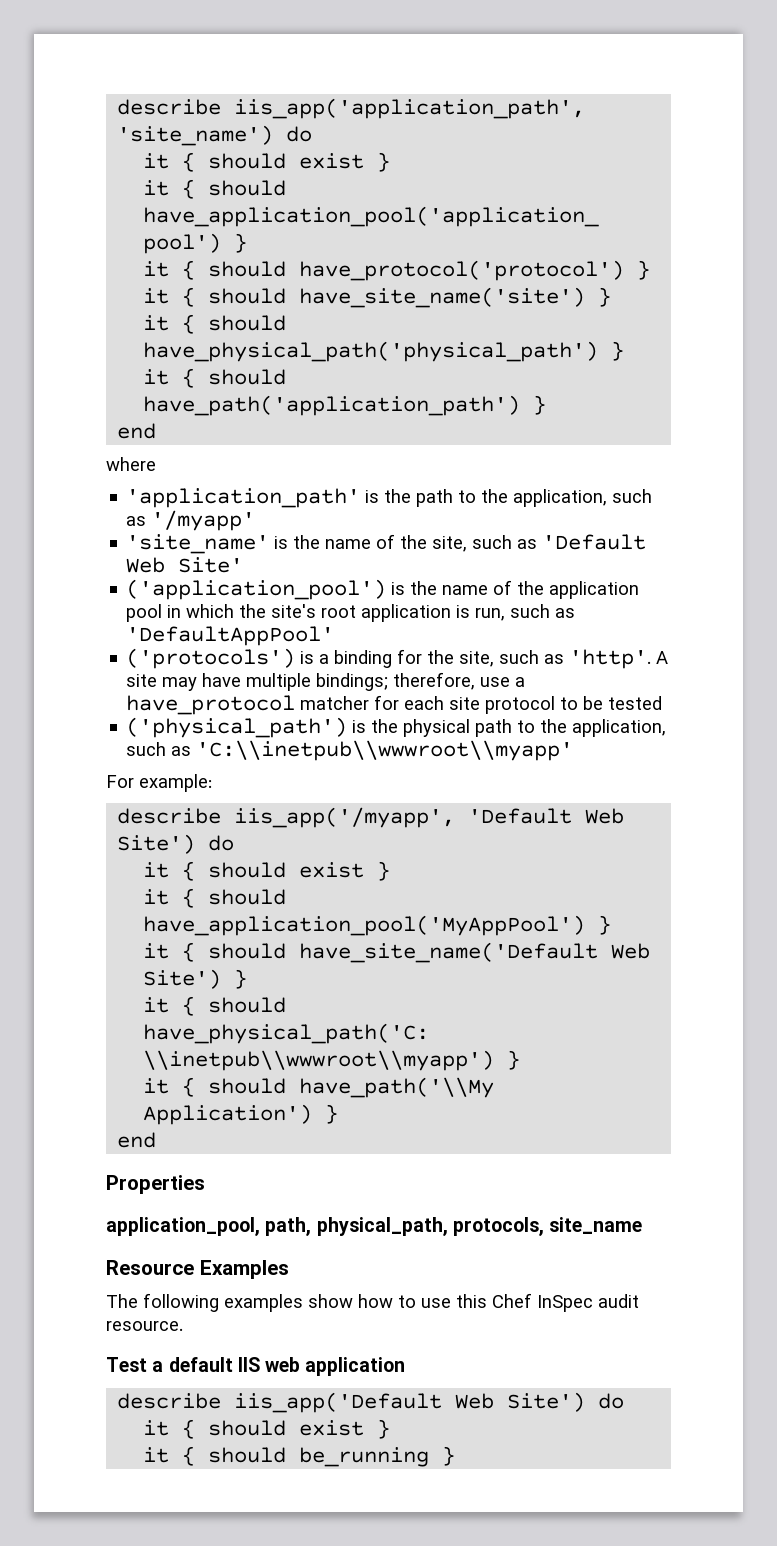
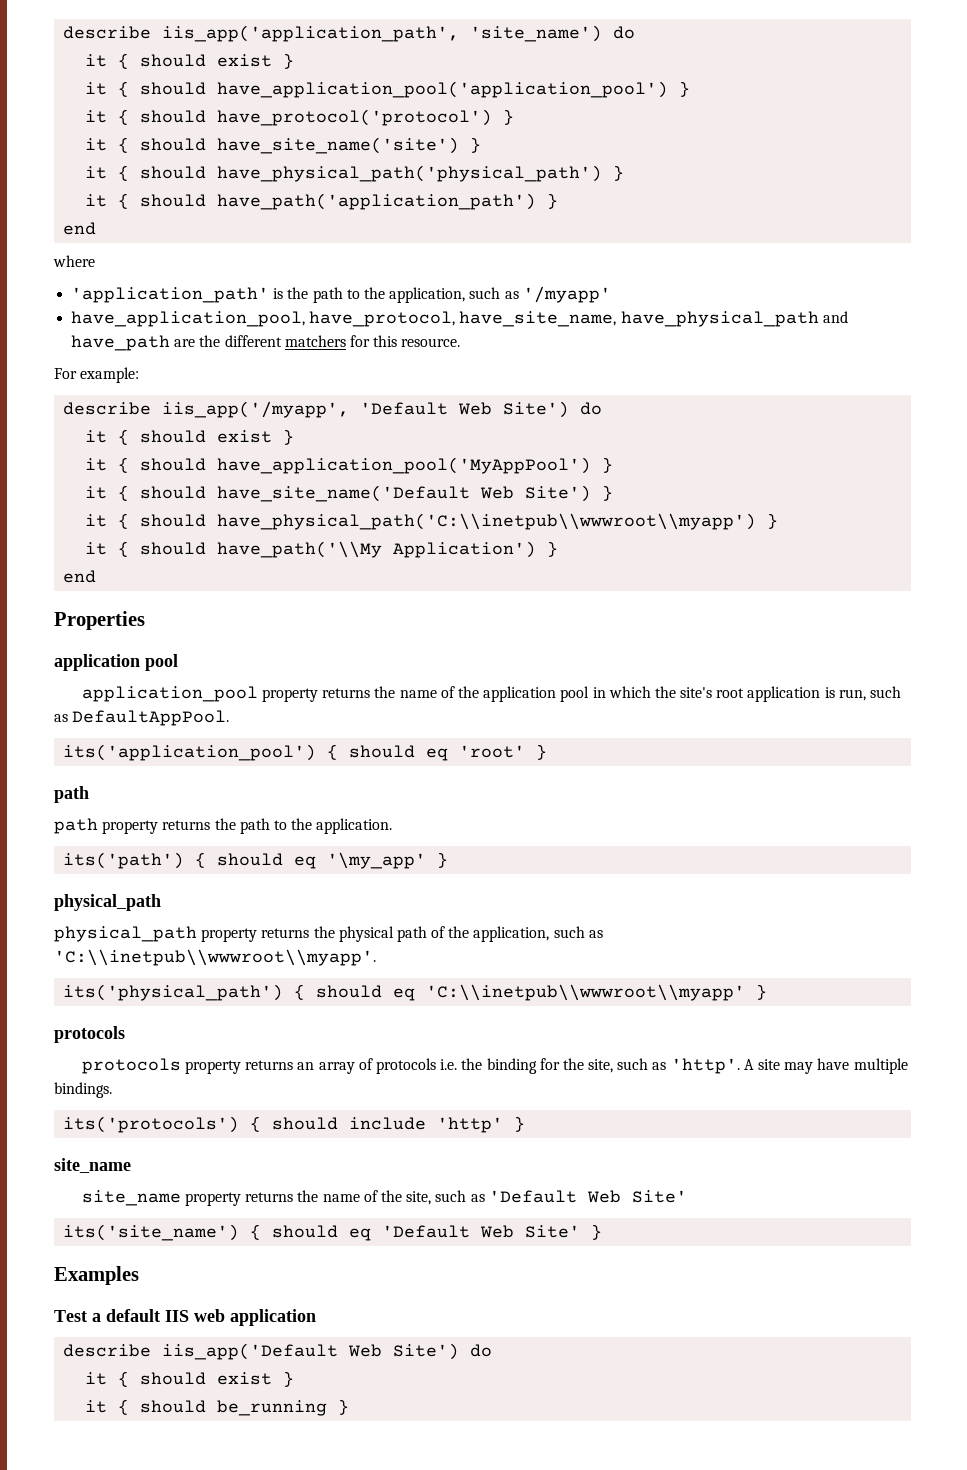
- 'site_name' is the name of the site, such as 'Default Web Site'
- ('application_pool') is the name of the application pool in which the site's root application is run, such as 'DefaultAppPool'
- ('protocols') is a binding for the site, such as 'http'. A site may have multiple bindings; therefore, use a have_protocol matcher for each site protocol to be tested
- ('physical_path') is the physical path to the application, such as 'C:\\inetpub\\wwwroot\\myapp'
+ have_application_pool, have_protocol, have_site_name, have_physical_path and have_path are the different matchers for this resource.
  Properties
- application_pool, path, physical_path, protocols, site_name
- Resource Examples
- The following examples show how to use this Chef InSpec audit resource.
+ application pool
+ application_pool property returns the name of the application pool in which the site's root application is run, such as DefaultAppPool.
+ its('application_pool') { should eq 'root' }
+ path
+ path property returns the path to the application.
+ its('path') { should eq '\my_app' }
+ physical_path
+ physical_path property returns the physical path of the application, such as 'C:\\inetpub\\wwwroot\\myapp'.
+ its('physical_path') { should eq 'C:\\inetpub\\wwwroot\\myapp' }
+ protocols
+ protocols property returns an array of protocols i.e. the binding for the site, such as 'http'. A site may have multiple bindings.
+ its('protocols') { should include 'http' }
+ site_name
+ site_name property returns the name of the site, such as 'Default Web Site'
+ its('site_name') { should eq 'Default Web Site' }
+ Examples

